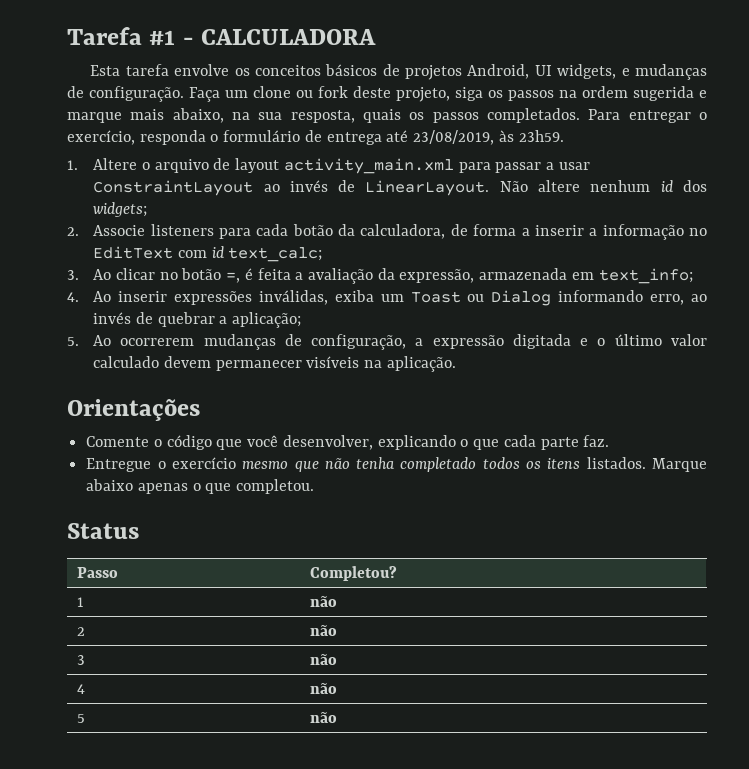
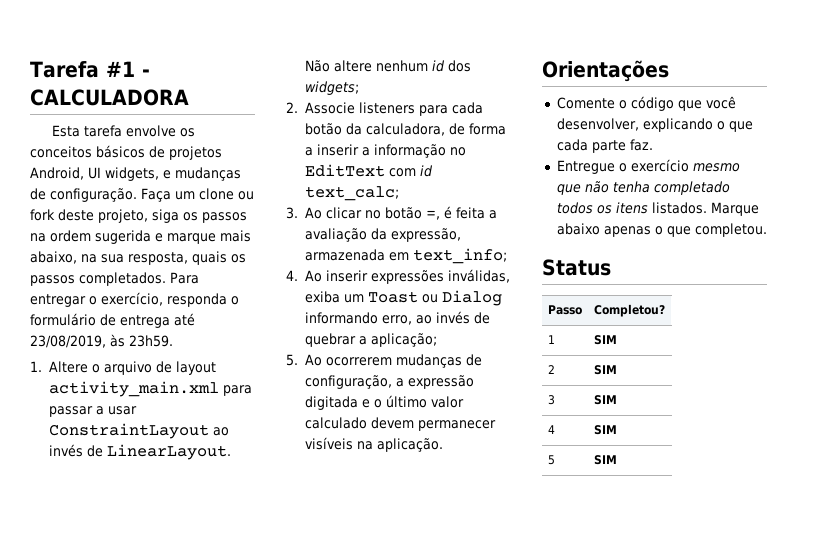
- 1 | não
+ 1 | SIM
- 2 | não
+ 2 | SIM
- 3 | não
+ 3 | SIM
- 4 | não
+ 4 | SIM
- 5 | não
+ 5 | SIM

